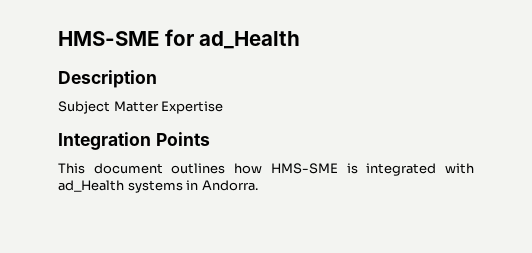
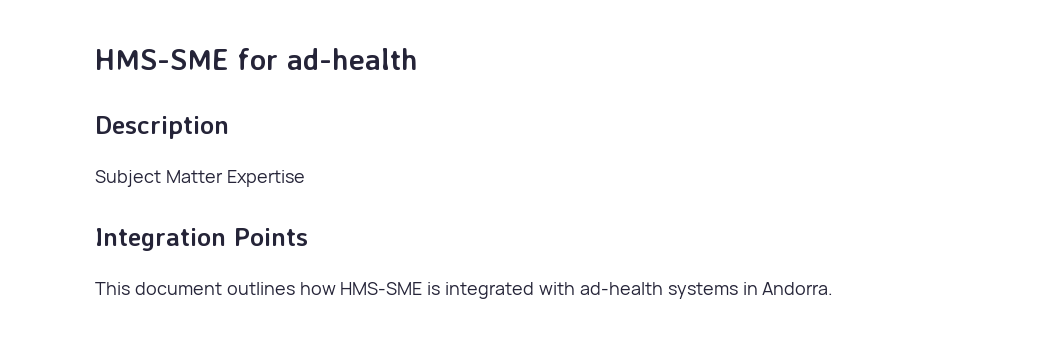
- HMS-SME for ad_Health
+ HMS-SME for ad-health
- This document outlines how HMS-SME is integrated with ad_Health systems in Andorra.
+ This document outlines how HMS-SME is integrated with ad-health systems in Andorra.

